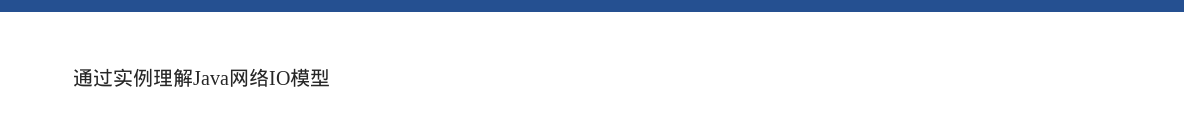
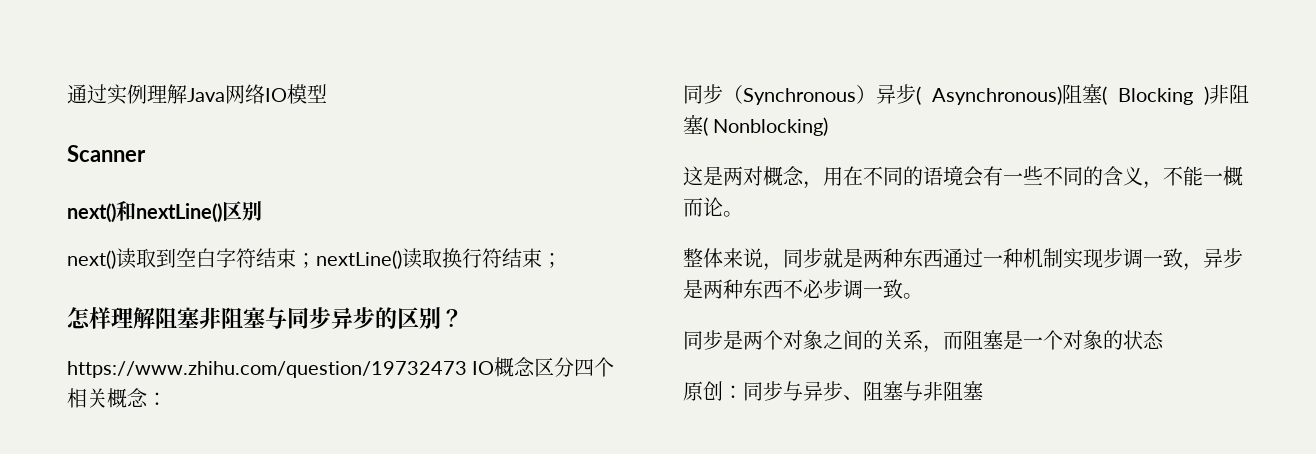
+ Scanner
+ next()和nextLine()区别
+ next()读取到空白字符结束；nextLine()读取换行符结束；
+ 怎样理解阻塞非阻塞与同步异步的区别？
+ https://www.zhihu.com/question/19732473 IO概念区分四个相关概念：
+ 同步（Synchronous）异步( Asynchronous)阻塞( Blocking )非阻塞( Nonblocking)
+ 这是两对概念，用在不同的语境会有一些不同的含义，不能一概而论。
+ 整体来说，同步就是两种东西通过一种机制实现步调一致，异步是两种东西不必步调一致。
+ 同步是两个对象之间的关系，而阻塞是一个对象的状态
+ 原创：同步与异步、阻塞与非阻塞

